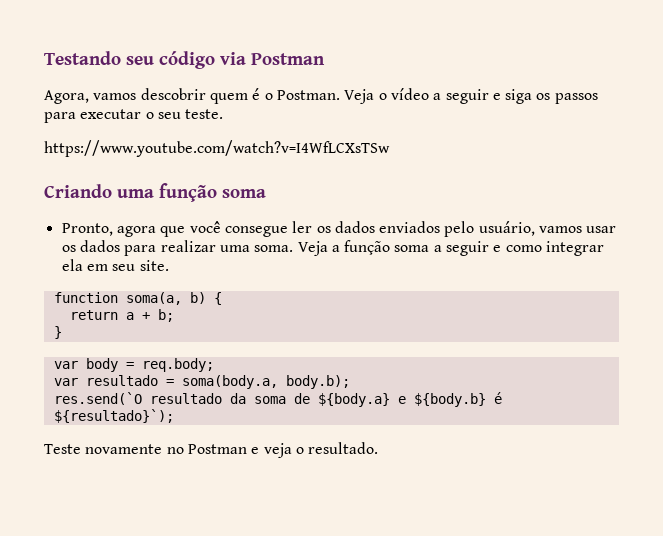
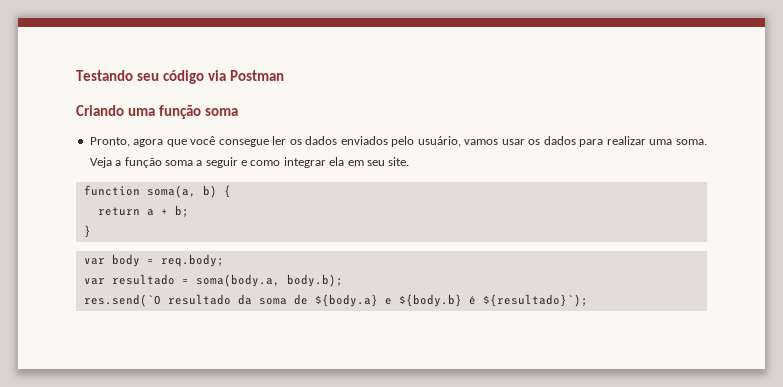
- Agora, vamos descobrir quem é o Postman. Veja o vídeo a seguir e siga os passos para executar o seu teste.
- https://www.youtube.com/watch?v=I4WfLCXsTSw
- Teste novamente no Postman e veja o resultado.

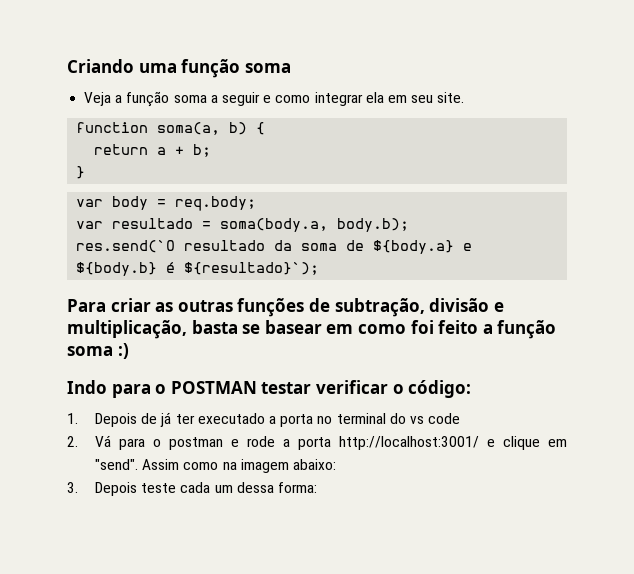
- Testando seu código via Postman
- Pronto, agora que você consegue ler os dados enviados pelo usuário, vamos usar os dados para realizar uma soma.
+ Para criar as outras funções de subtração, divisão e multiplicação, basta se basear em como foi feito a função soma :)
+ Indo para o POSTMAN testar verificar o código:
+ 1. Depois de já ter executado a porta no terminal do vs code
+ 2. Vá para o postman e rode a porta http://localhost:3001/ e clique em "send". Assim como na imagem abaixo:
+ 3. Depois teste cada um dessa forma:

